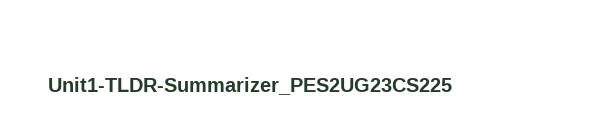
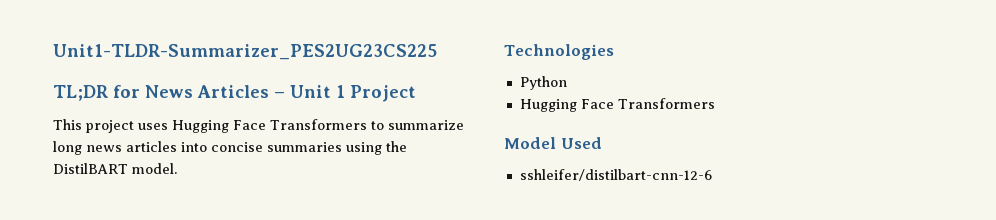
+ TL;DR for News Articles – Unit 1 Project
+ This project uses Hugging Face Transformers to summarize long news articles into concise summaries using the DistilBART model.
+ Technologies
+ Python
+ Hugging Face Transformers
+ Model Used
+ sshleifer/distilbart-cnn-12-6

